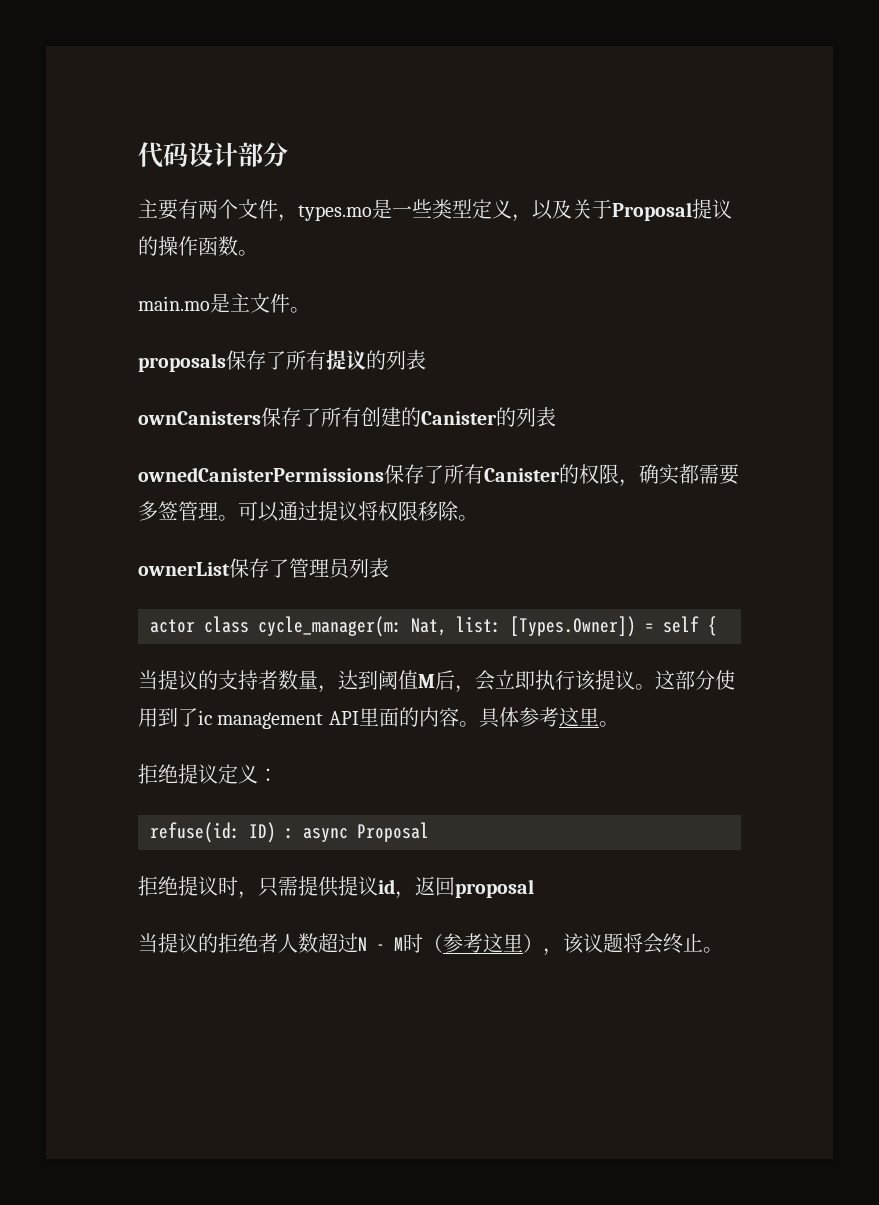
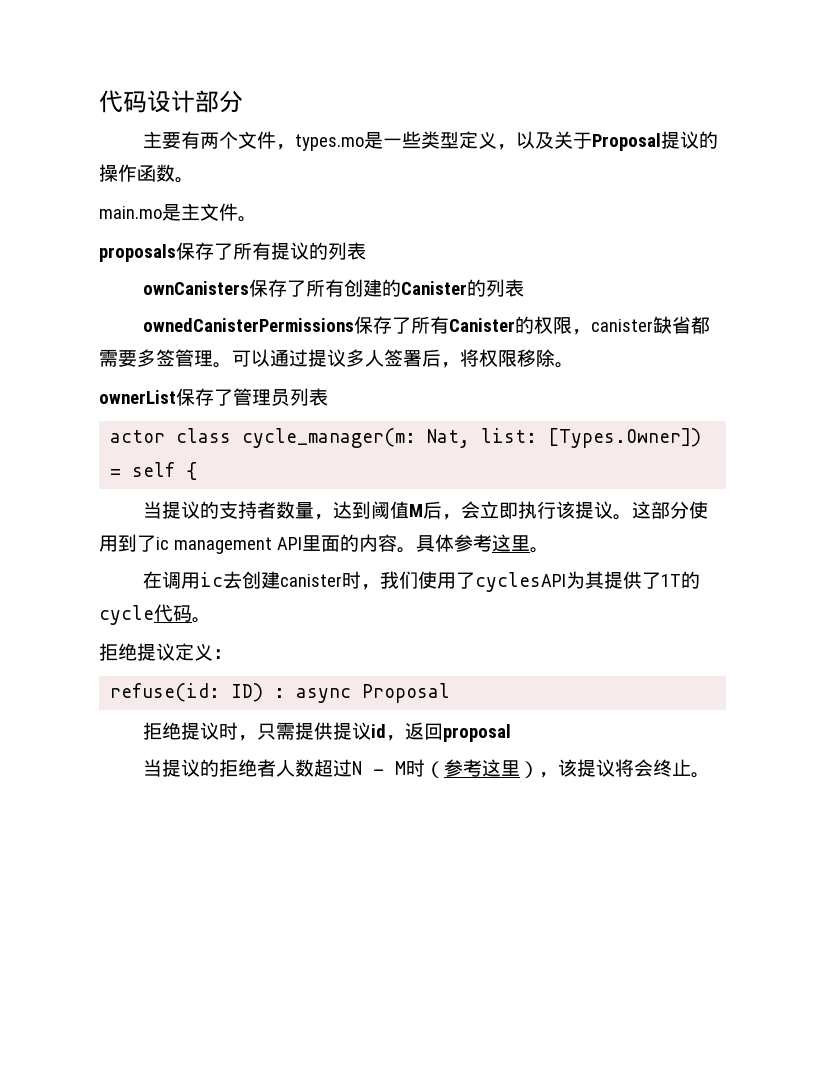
- ownedCanisterPermissions保存了所有Canister的权限，确实都需要多签管理。
+ ownedCanisterPermissions保存了所有Canister的权限，canister缺省都需要多签管理。
- 可以通过提议将权限移除。
+ 可以通过提议多人签署后，将权限移除。
+ 在调用ic去创建canister时，我们使用了cyclesAPI为其提供了1T的cycle代码。
- 当提议的拒绝者人数超过N - M时（参考这里），该议题将会终止。
+ 当提议的拒绝者人数超过N - M时（参考这里），该提议将会终止。

